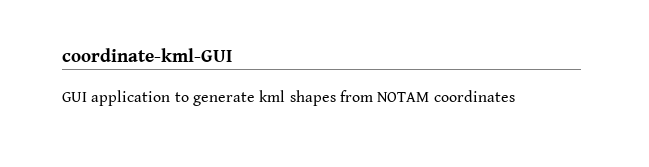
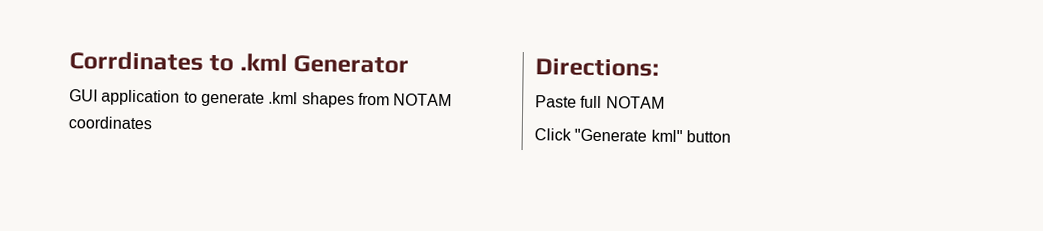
- coordinate-kml-GUI
+ Corrdinates to .kml Generator
- GUI application to generate kml shapes from NOTAM coordinates
+ GUI application to generate .kml shapes from NOTAM coordinates
+ Directions:
+ Paste full NOTAM
+ Click "Generate kml" button

